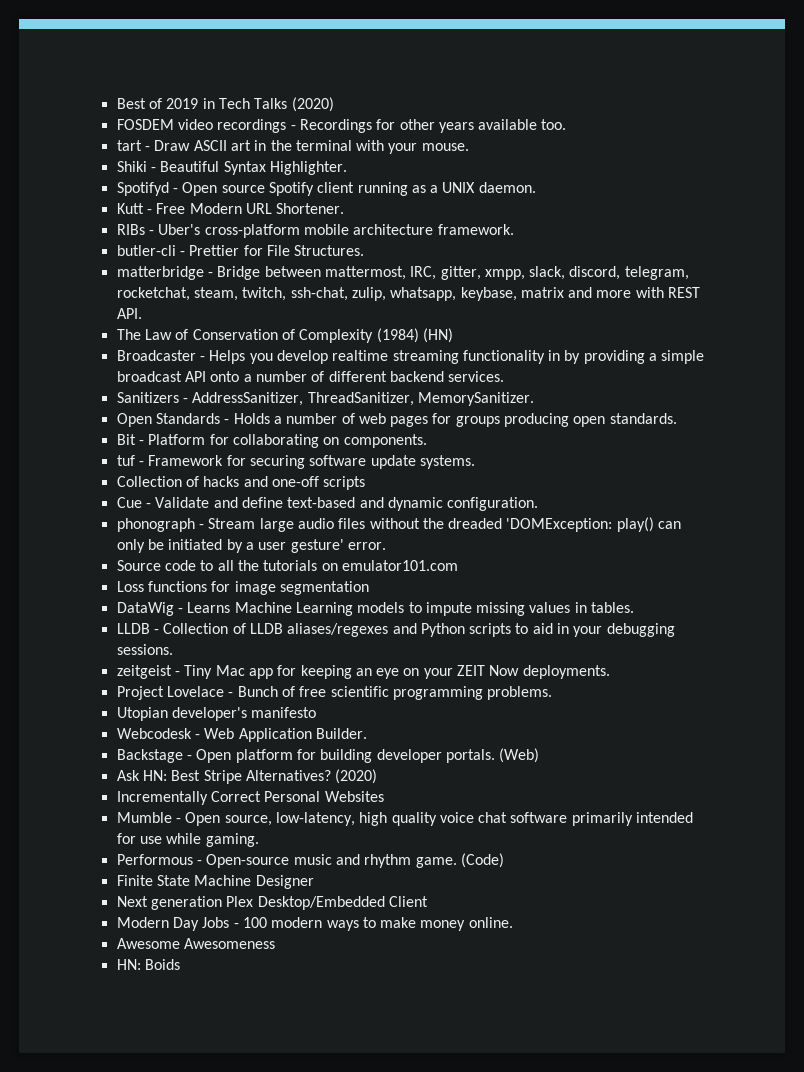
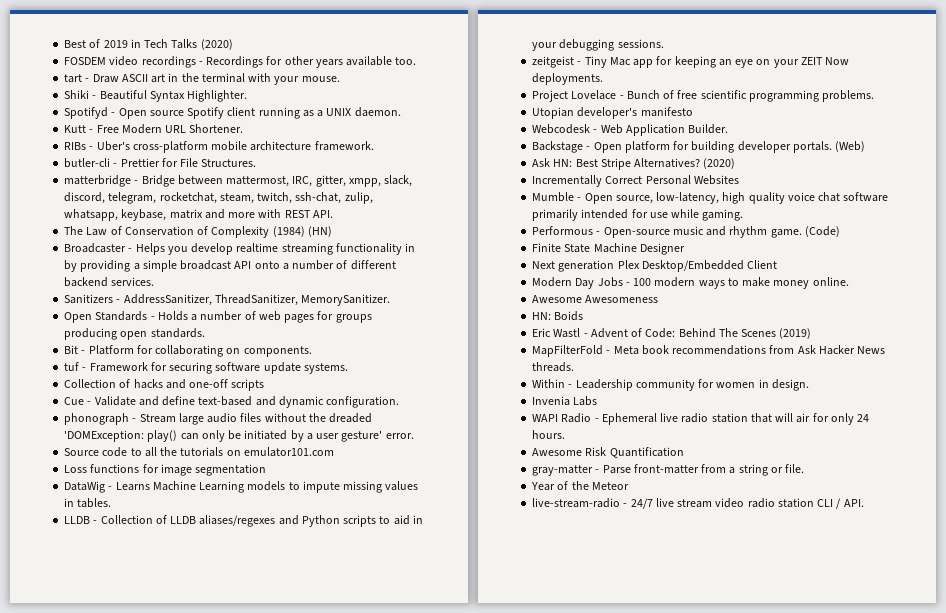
+ Eric Wastl - Advent of Code: Behind The Scenes (2019)
+ MapFilterFold - Meta book recommendations from Ask Hacker News threads.
+ Within - Leadership community for women in design.
+ Invenia Labs
+ WAPI Radio - Ephemeral live radio station that will air for only 24 hours.
+ Awesome Risk Quantification
+ gray-matter - Parse front-matter from a string or file.
+ Year of the Meteor
+ live-stream-radio - 24/7 live stream video radio station CLI / API.

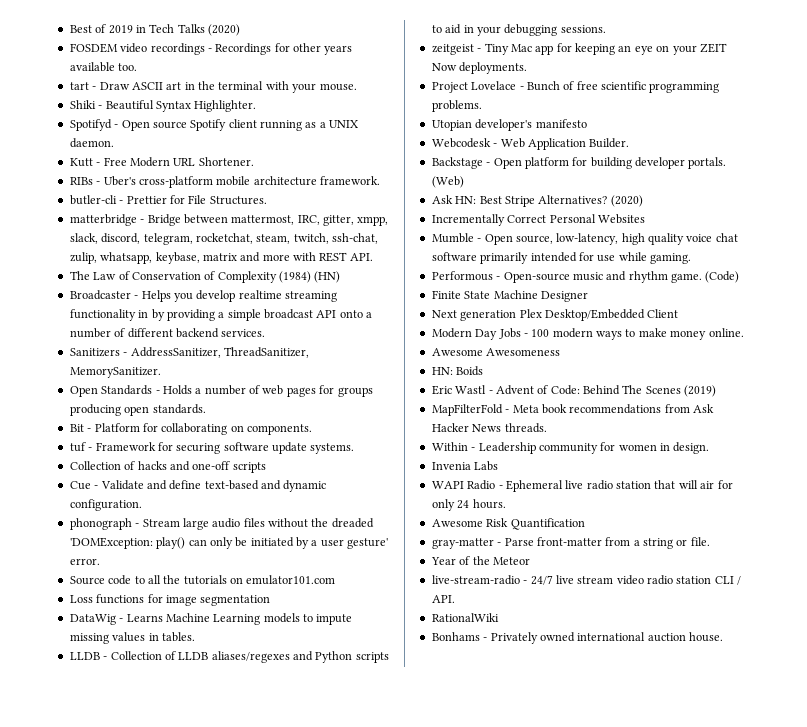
+ RationalWiki
+ Bonhams - Privately owned international auction house.

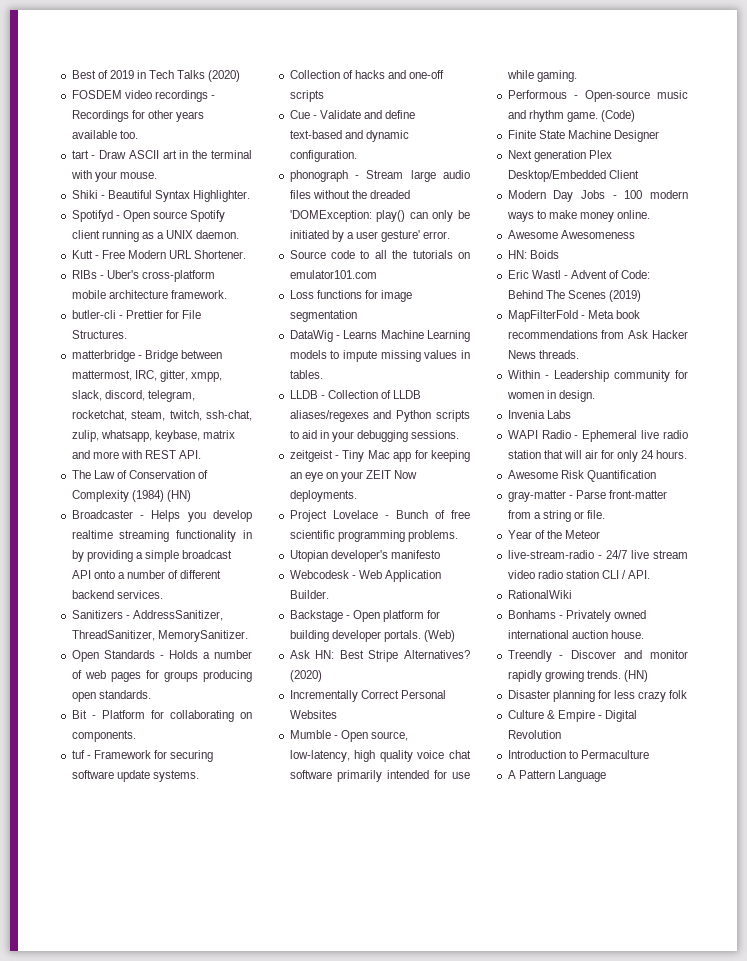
+ Treendly - Discover and monitor rapidly growing trends. (HN)
+ Disaster planning for less crazy folk
+ Culture & Empire - Digital Revolution
+ Introduction to Permaculture
+ A Pattern Language

